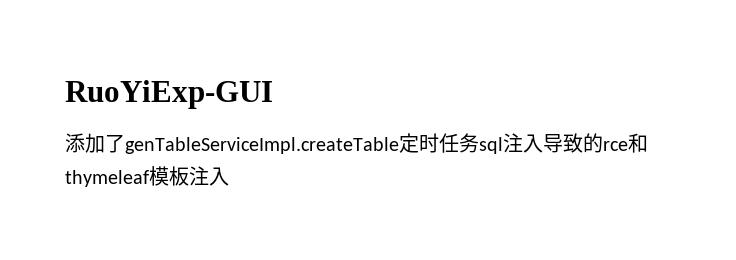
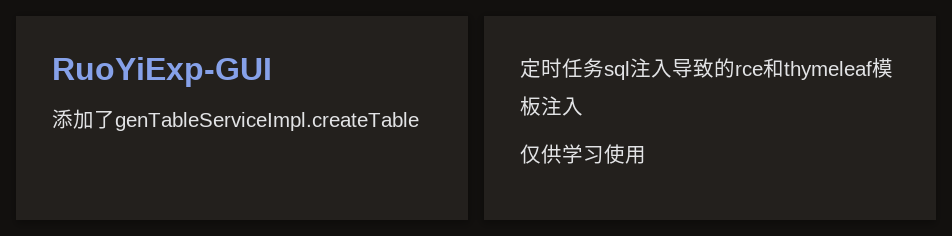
+ 仅供学习使用

